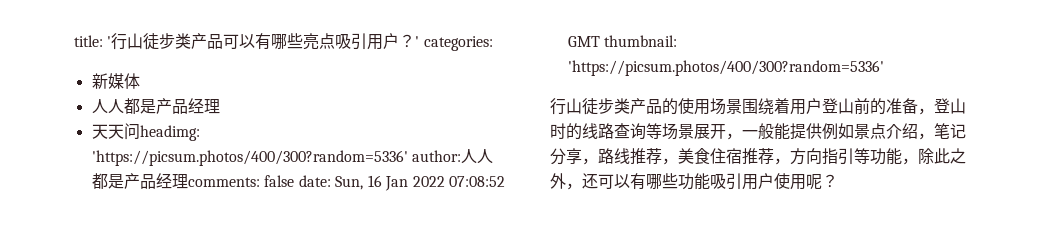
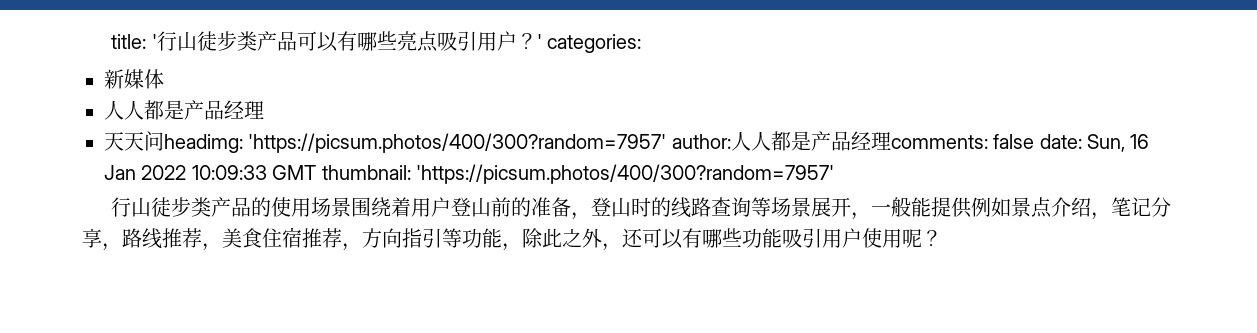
- 天天问headimg: 'https://picsum.photos/400/300?random=5336' author:人人都是产品经理comments: false date: Sun, 16 Jan 2022 07:08:52 GMT thumbnail: 'https://picsum.photos/400/300?random=5336'
+ 天天问headimg: 'https://picsum.photos/400/300?random=7957' author:人人都是产品经理comments: false date: Sun, 16 Jan 2022 10:09:33 GMT thumbnail: 'https://picsum.photos/400/300?random=7957'

